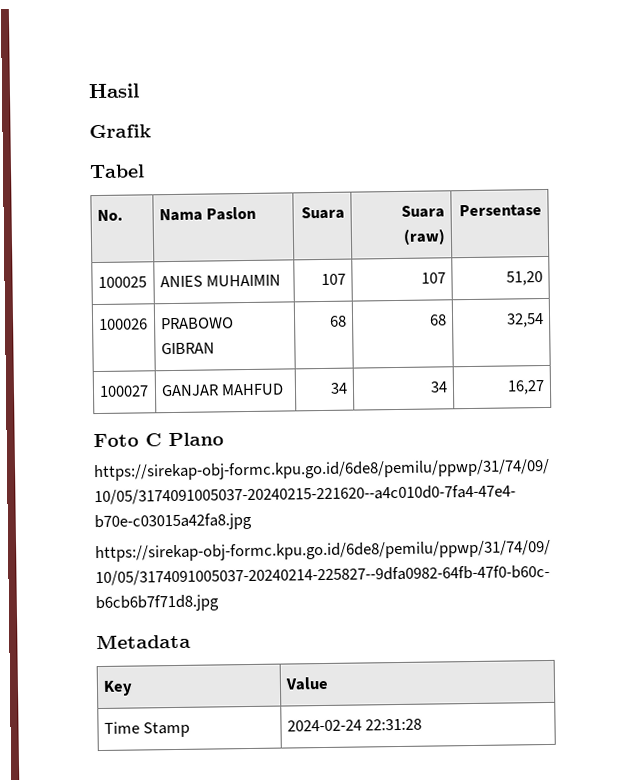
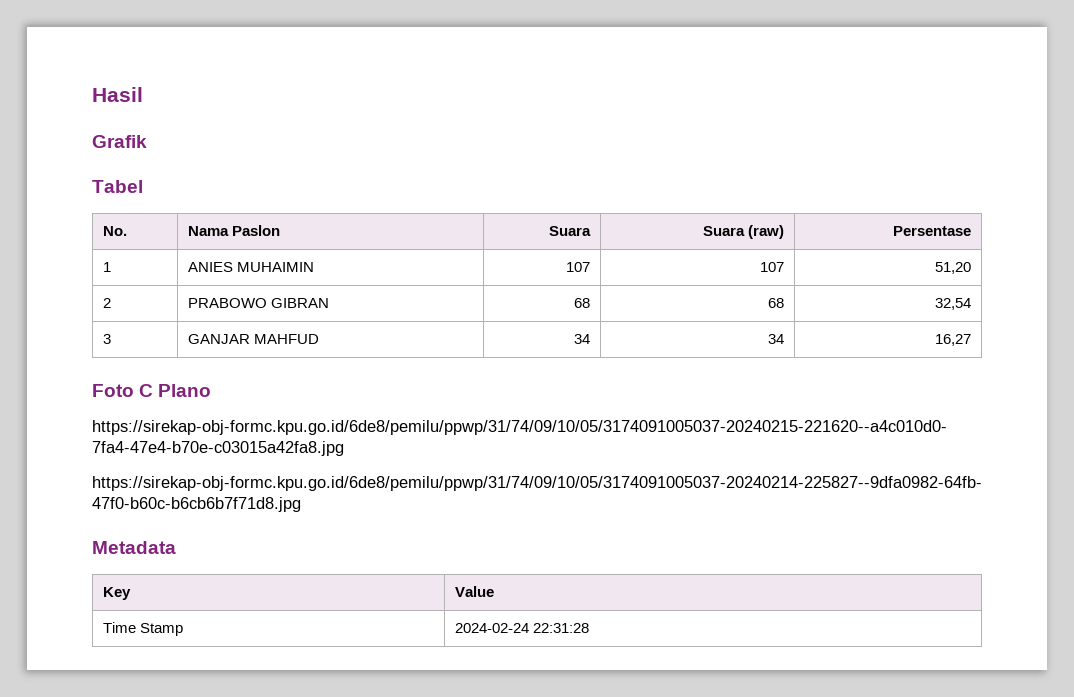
- 100025 | ANIES MUHAIMIN | 107 | 107 | 51,20
+ 1 | ANIES MUHAIMIN | 107 | 107 | 51,20
- 100026 | PRABOWO GIBRAN | 68 | 68 | 32,54
+ 2 | PRABOWO GIBRAN | 68 | 68 | 32,54
- 100027 | GANJAR MAHFUD | 34 | 34 | 16,27
+ 3 | GANJAR MAHFUD | 34 | 34 | 16,27

